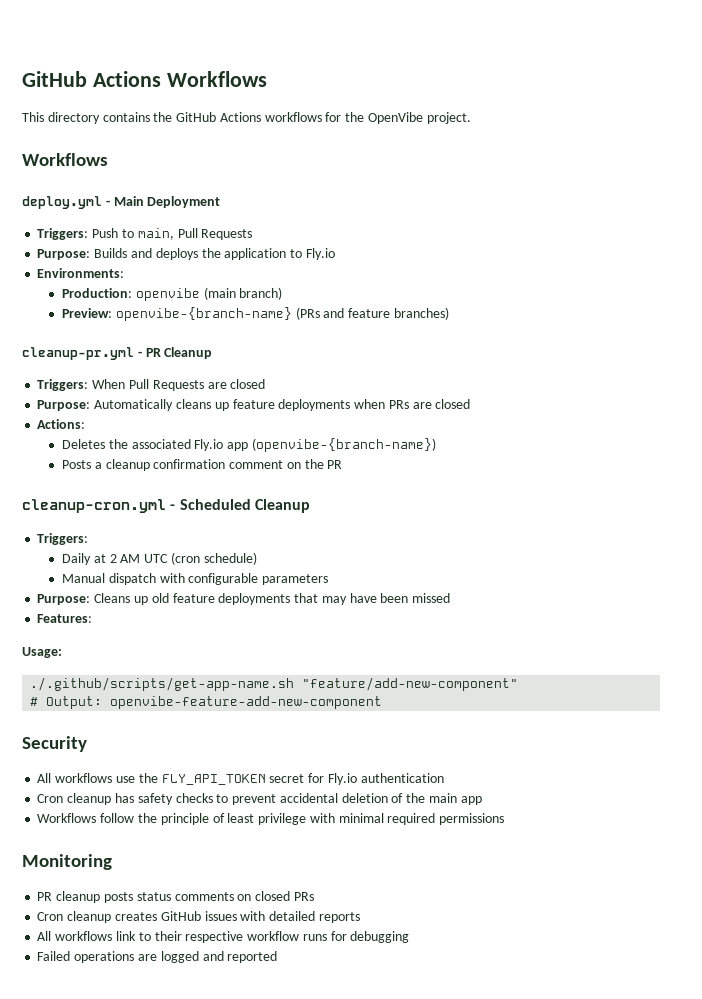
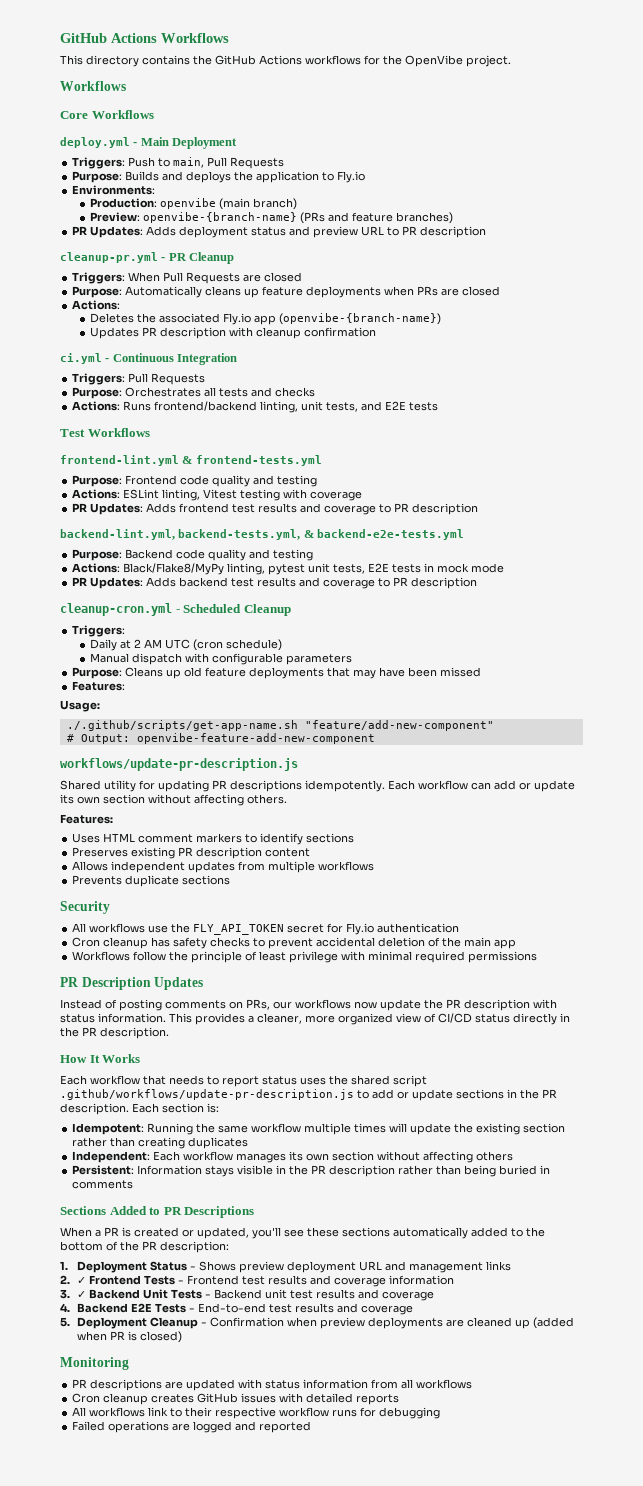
+ Core Workflows
+ PR Updates: Adds deployment status and preview URL to PR description
- Posts a cleanup confirmation comment on the PR
+ Updates PR description with cleanup confirmation
+ ci.yml - Continuous Integration
+ Triggers: Pull Requests
+ Purpose: Orchestrates all tests and checks
+ Actions: Runs frontend/backend linting, unit tests, and E2E tests
+ Test Workflows
+ frontend-lint.yml & frontend-tests.yml
+ Purpose: Frontend code quality and testing
+ Actions: ESLint linting, Vitest testing with coverage
+ PR Updates: Adds frontend test results and coverage to PR description
+ backend-lint.yml, backend-tests.yml, & backend-e2e-tests.yml
+ Purpose: Backend code quality and testing
+ Actions: Black/Flake8/MyPy linting, pytest unit tests, E2E tests in mock mode
+ PR Updates: Adds backend test results and coverage to PR description
+ workflows/update-pr-description.js
+ Shared utility for updating PR descriptions idempotently. Each workflow can add or update its own section without affecting others.
+ Features:
+ Uses HTML comment markers to identify sections
+ Preserves existing PR description content
+ Allows independent updates from multiple workflows
+ Prevents duplicate sections
+ PR Description Updates
+ Instead of posting comments on PRs, our workflows now update the PR description with status information. This provides a cleaner, more organized view of CI/CD status directly in the PR description.
+ How It Works
+ Each workflow that needs to report status uses the shared script .github/workflows/update-pr-description.js to add or update sections in the PR description. Each section is:
+ Idempotent: Running the same workflow multiple times will update the existing section rather than creating duplicates
+ Independent: Each workflow manages its own section without affecting others
+ Persistent: Information stays visible in the PR description rather than being buried in comments
+ Sections Added to PR Descriptions
+ When a PR is created or updated, you'll see these sections automatically added to the bottom of the PR description:
+ 1. Deployment Status - Shows preview deployment URL and management links
+ 2. ✓ Frontend Tests - Frontend test results and coverage information
+ 3. ✓ Backend Unit Tests - Backend unit test results and coverage
+ 4. Backend E2E Tests - End-to-end test results and coverage
+ 5. Deployment Cleanup - Confirmation when preview deployments are cleaned up (added when PR is closed)
  Monitoring
- PR cleanup posts status comments on closed PRs
+ PR descriptions are updated with status information from all workflows

